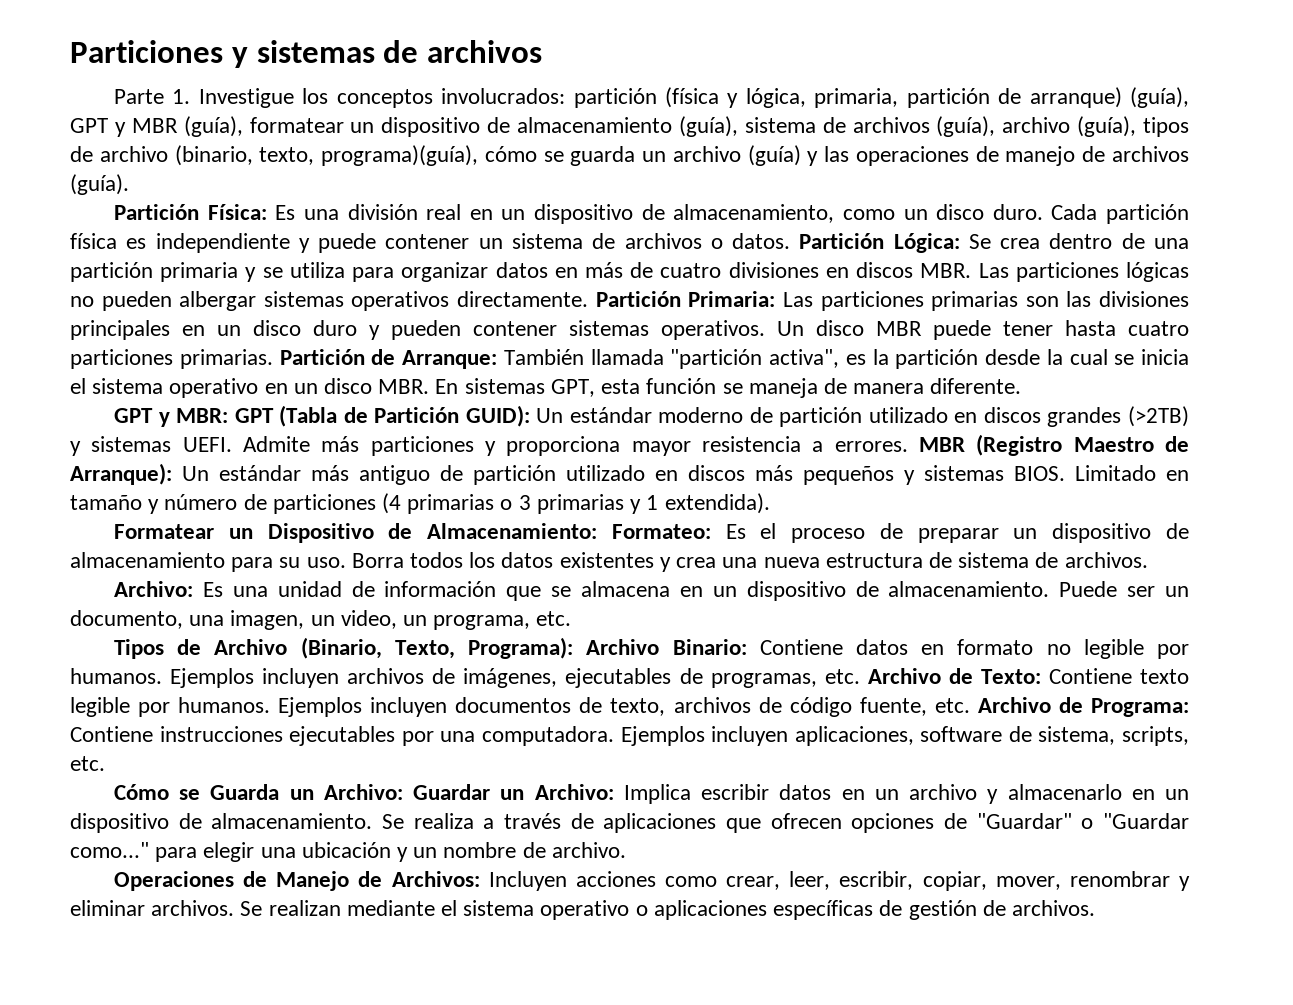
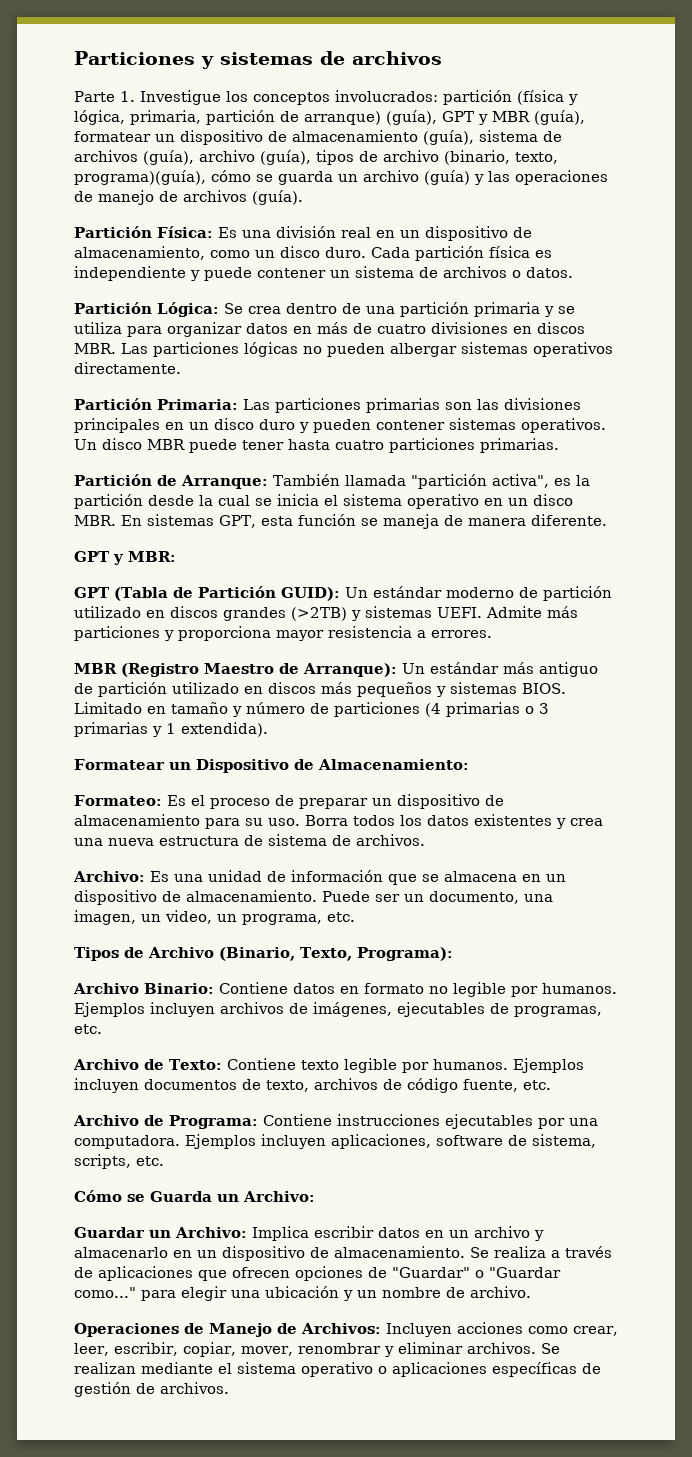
- Cada partición física es independiente y puede contener un sistema de archivos o datos. Partición Lógica:
+ Cada partición física es independiente y puede contener un sistema de archivos o datos.
+ Partición Lógica:
- Se crea dentro de una partición primaria y se utiliza para organizar datos en más de cuatro divisiones en discos MBR. Las particiones lógicas no pueden albergar sistemas operativos directamente. Partición Primaria:
+ Se crea dentro de una partición primaria y se utiliza para organizar datos en más de cuatro divisiones en discos MBR. Las particiones lógicas no pueden albergar sistemas operativos directamente.
+ Partición Primaria:
- Un disco MBR puede tener hasta cuatro particiones primarias. Partición de Arranque: También llamada "partición activa", es la partición desde la cual se inicia el sistema operativo en un disco MBR. En sistemas GPT, esta función se maneja de manera diferente.
+ Un disco MBR puede tener hasta cuatro particiones primarias.
+ Partición de Arranque: También llamada "partición activa", es la partición desde la cual se inicia el sistema operativo en un disco MBR. En sistemas GPT, esta función se maneja de manera diferente.
- GPT y MBR: GPT (Tabla de Partición GUID): Un estándar moderno de partición utilizado en discos grandes (>2TB) y sistemas UEFI.
+ GPT y MBR:
+ GPT (Tabla de Partición GUID): Un estándar moderno de partición utilizado en discos grandes (>2TB) y sistemas UEFI.
- Admite más particiones y proporciona mayor resistencia a errores. MBR (Registro Maestro de Arranque): Un estándar más antiguo de partición utilizado en discos más pequeños y sistemas BIOS.
+ Admite más particiones y proporciona mayor resistencia a errores.
+ MBR (Registro Maestro de Arranque): Un estándar más antiguo de partición utilizado en discos más pequeños y sistemas BIOS.
- Formatear un Dispositivo de Almacenamiento: Formateo: Es el proceso de preparar un dispositivo de almacenamiento para su uso.
+ Formatear un Dispositivo de Almacenamiento:
+ Formateo: Es el proceso de preparar un dispositivo de almacenamiento para su uso.
- Tipos de Archivo (Binario, Texto, Programa): Archivo Binario: Contiene datos en formato no legible por humanos.
+ Tipos de Archivo (Binario, Texto, Programa):
+ Archivo Binario: Contiene datos en formato no legible por humanos.
- Ejemplos incluyen archivos de imágenes, ejecutables de programas, etc. Archivo de Texto: Contiene texto legible por humanos.
+ Ejemplos incluyen archivos de imágenes, ejecutables de programas, etc.
+ Archivo de Texto: Contiene texto legible por humanos.
- Ejemplos incluyen documentos de texto, archivos de código fuente, etc. Archivo de Programa: Contiene instrucciones ejecutables por una computadora.
+ Ejemplos incluyen documentos de texto, archivos de código fuente, etc.
+ Archivo de Programa: Contiene instrucciones ejecutables por una computadora.
- Cómo se Guarda un Archivo: Guardar un Archivo: Implica escribir datos en un archivo y almacenarlo en un dispositivo de almacenamiento.
+ Cómo se Guarda un Archivo:
+ Guardar un Archivo: Implica escribir datos en un archivo y almacenarlo en un dispositivo de almacenamiento.

